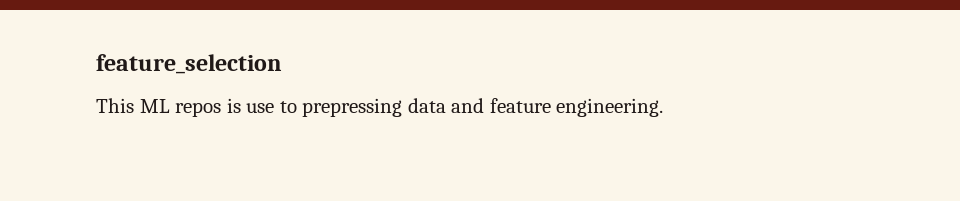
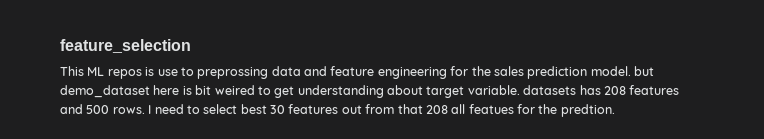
- This ML repos is use to prepressing data and feature engineering.
+ This ML repos is use to preprossing data and feature engineering for the sales prediction model. but demo_dataset here is bit weired to get understanding about target variable. datasets has 208 features and 500 rows. I need to select best 30 features out from that 208 all featues for the predtion.

